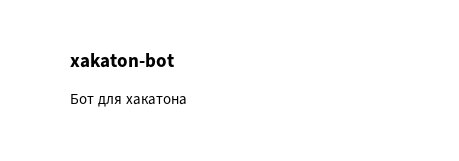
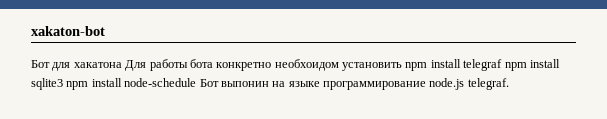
- Бот для хакатона
+ Бот для хакатона Для работы бота конкретно необхоидом установить npm install telegraf npm install sqlite3 npm install node-schedule Бот выпонин на языке программирование node.js telegraf.

